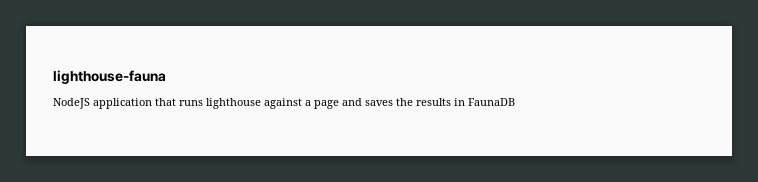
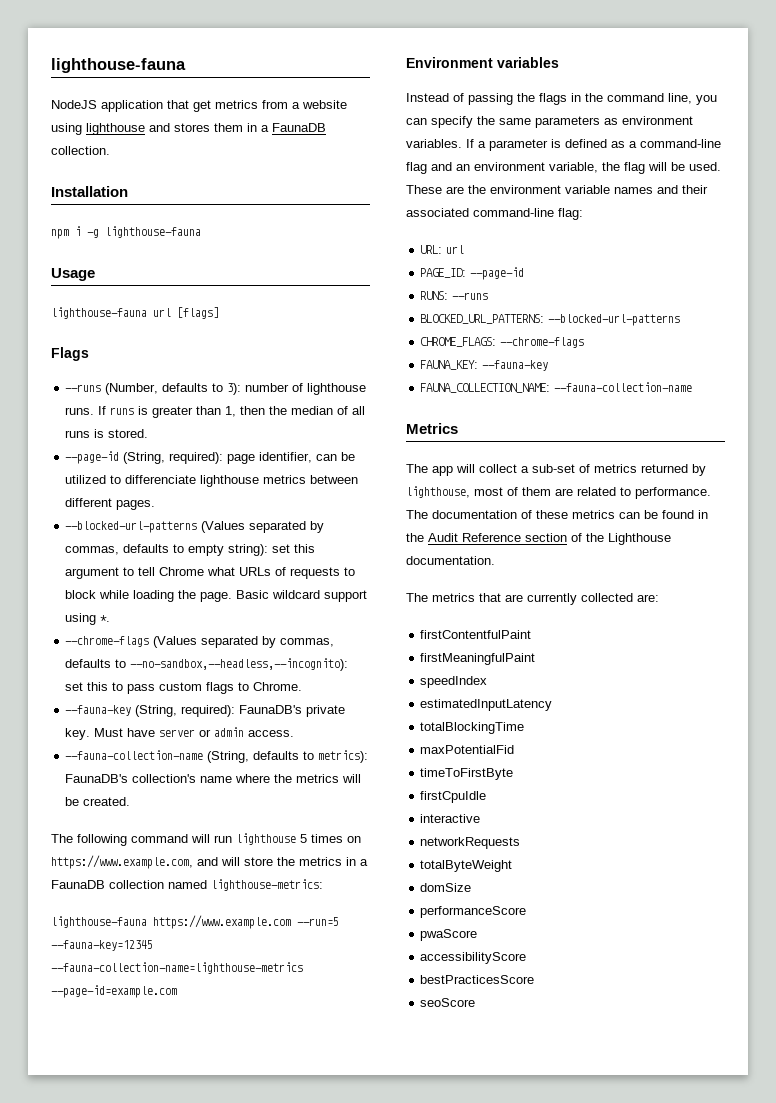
- NodeJS application that runs lighthouse against a page and saves the results in FaunaDB
+ NodeJS application that get metrics from a website using lighthouse and stores them in a FaunaDB collection.
+ Installation
+ npm i -g lighthouse-fauna
+ Usage
+ lighthouse-fauna url [flags]
+ Flags
+ --runs (Number, defaults to 3): number of lighthouse runs. If runs is greater than 1, then the median of all runs is stored.
+ --page-id (String, required): page identifier, can be utilized to differenciate lighthouse metrics between different pages.
+ --blocked-url-patterns (Values separated by commas, defaults to empty string): set this argument to tell Chrome what URLs of requests to block while loading the page. Basic wildcard support using *.
+ --chrome-flags (Values separated by commas, defaults to --no-sandbox,--headless,--incognito): set this to pass custom flags to Chrome.
+ --fauna-key (String, required): FaunaDB's private key. Must have server or admin access.
+ --fauna-collection-name (String, defaults to metrics): FaunaDB's collection's name where the metrics will be created.
+ The following command will run lighthouse 5 times on https://www.example.com, and will store the metrics in a FaunaDB collection named lighthouse-metrics:
+ lighthouse-fauna https://www.example.com --run=5 --fauna-key=12345 --fauna-collection-name=lighthouse-metrics --page-id=example.com
+ Environment variables
+ Instead of passing the flags in the command line, you can specify the same parameters as environment variables. If a parameter is defined as a command-line flag and an environment variable, the flag will be used. These are the environment variable names and their associated command-line flag:
+ URL: url
+ PAGE_ID: --page-id
+ RUNS: --runs
+ BLOCKED_URL_PATTERNS: --blocked-url-patterns
+ CHROME_FLAGS: --chrome-flags
+ FAUNA_KEY: --fauna-key
+ FAUNA_COLLECTION_NAME: --fauna-collection-name
+ Metrics
+ The app will collect a sub-set of metrics returned by lighthouse, most of them are related to performance. The documentation of these metrics can be found in the Audit Reference section of the Lighthouse documentation.
+ The metrics that are currently collected are:
+ firstContentfulPaint
+ firstMeaningfulPaint
+ speedIndex
+ estimatedInputLatency
+ totalBlockingTime
+ maxPotentialFid
+ timeToFirstByte
+ firstCpuIdle
+ interactive
+ networkRequests
+ totalByteWeight
+ domSize
+ performanceScore
+ pwaScore
+ accessibilityScore
+ bestPracticesScore
+ seoScore

